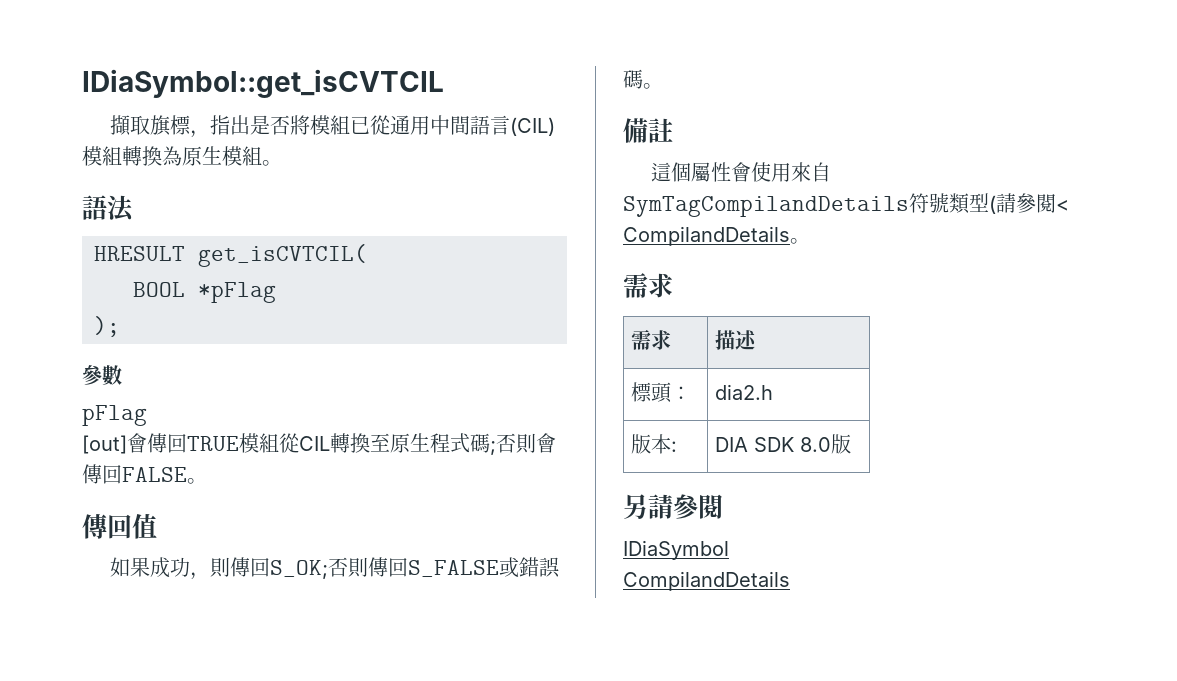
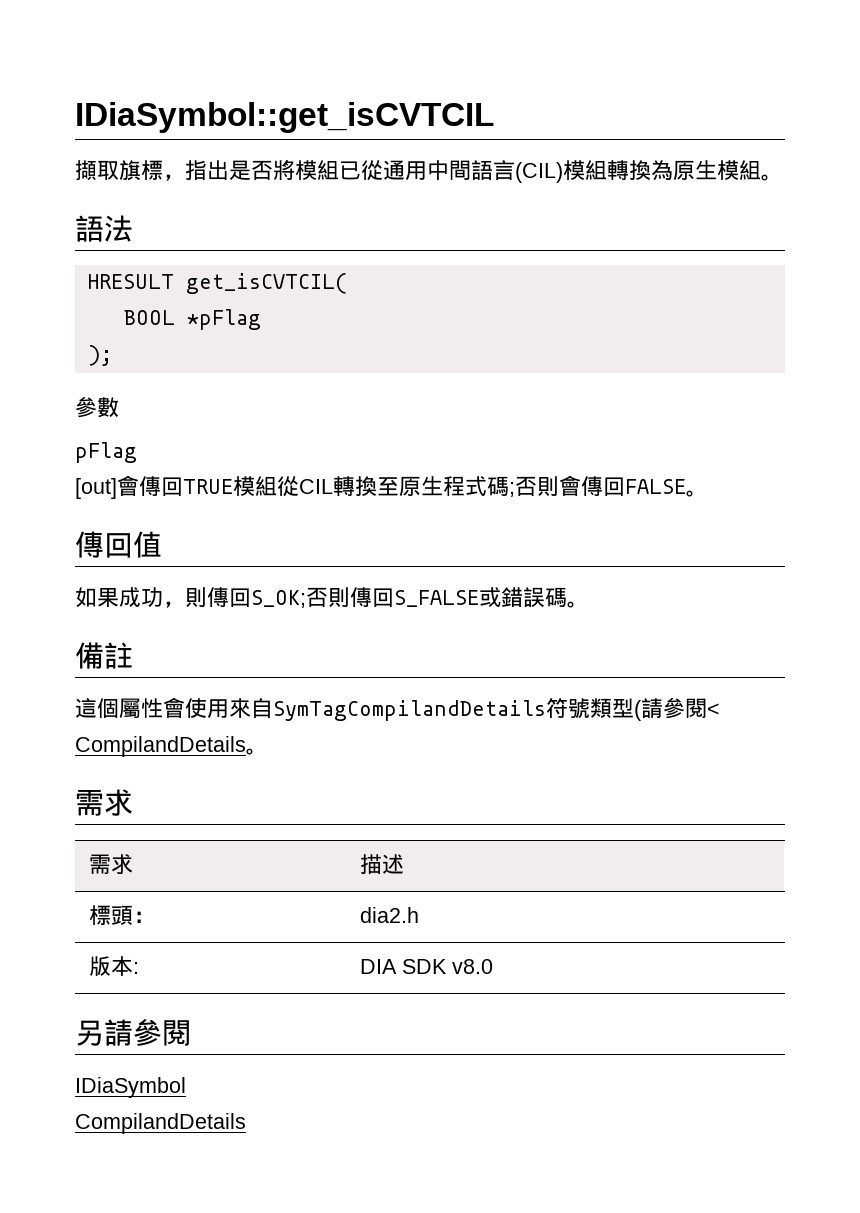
- 版本: | DIA SDK 8.0版
+ 版本: | DIA SDK v8.0

